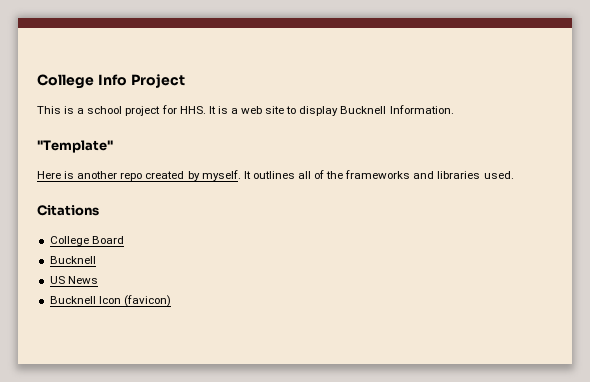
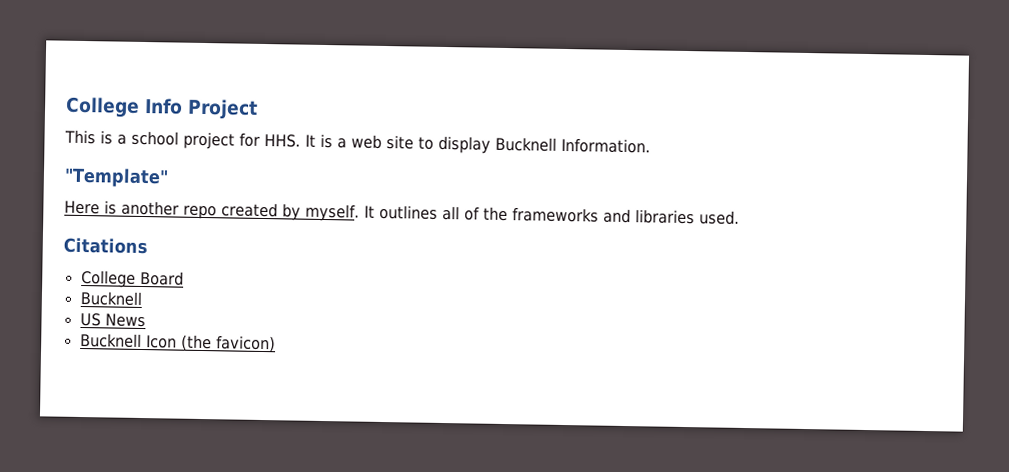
- Bucknell Icon (favicon)
+ Bucknell Icon (the favicon)

